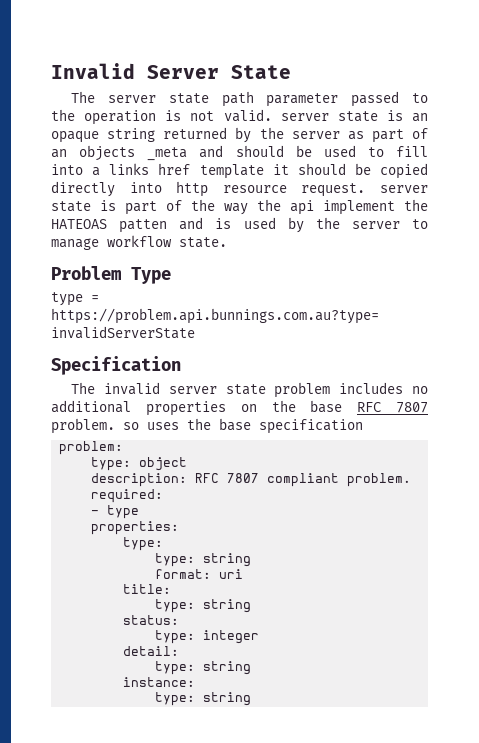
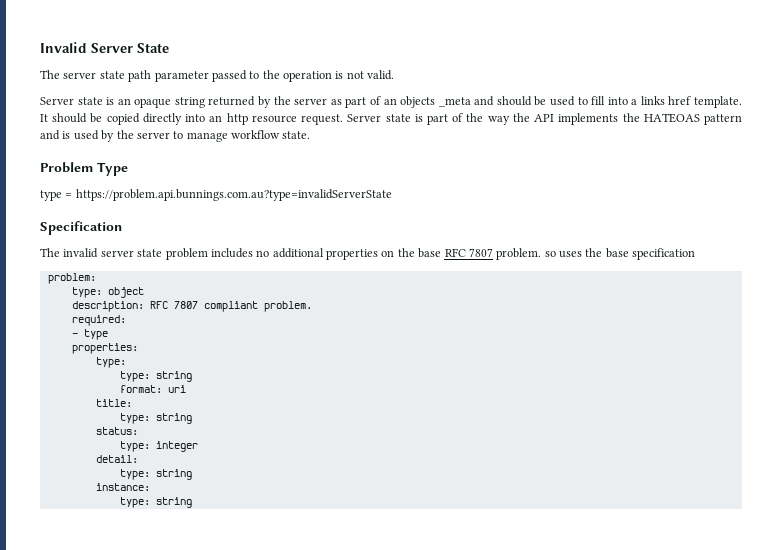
- The server state path parameter passed to the operation is not valid. server state is an opaque string returned by the server as part of an objects _meta and should be used to fill into a links href template it should be copied directly into http resource request. server state is part of the way the api implement the HATEOAS patten and is used by the server to manage workflow state.
+ The server state path parameter passed to the operation is not valid.
+ Server state is an opaque string returned by the server as part of an objects _meta and should be used to fill into a links href template. It should be copied directly into an http resource request. Server state is part of the way the API implements the HATEOAS pattern and is used by the server to manage workflow state.

